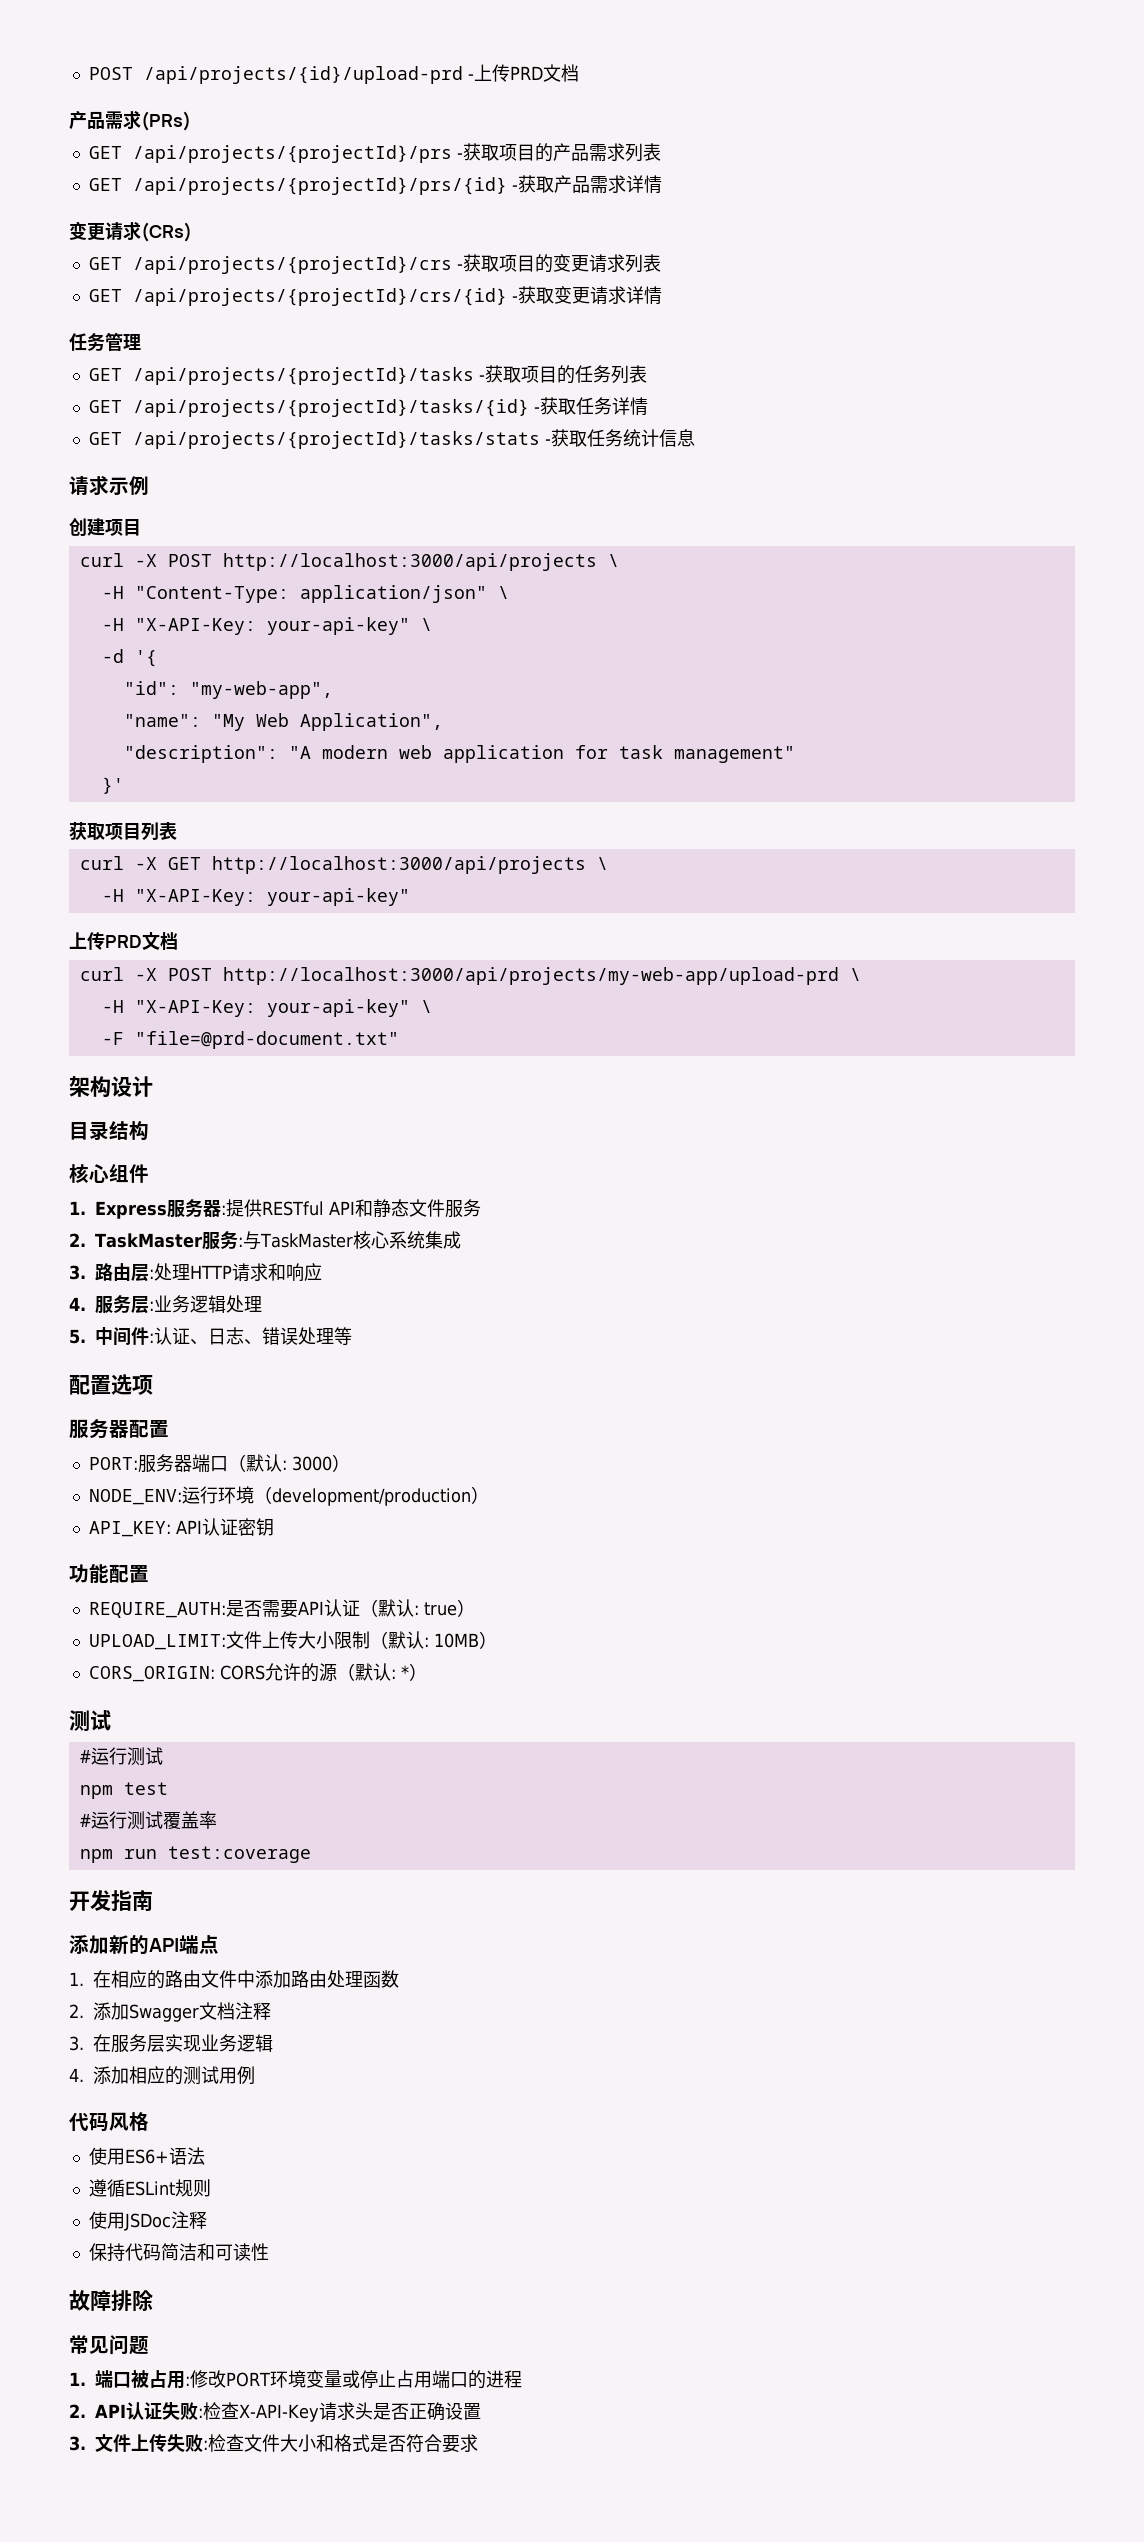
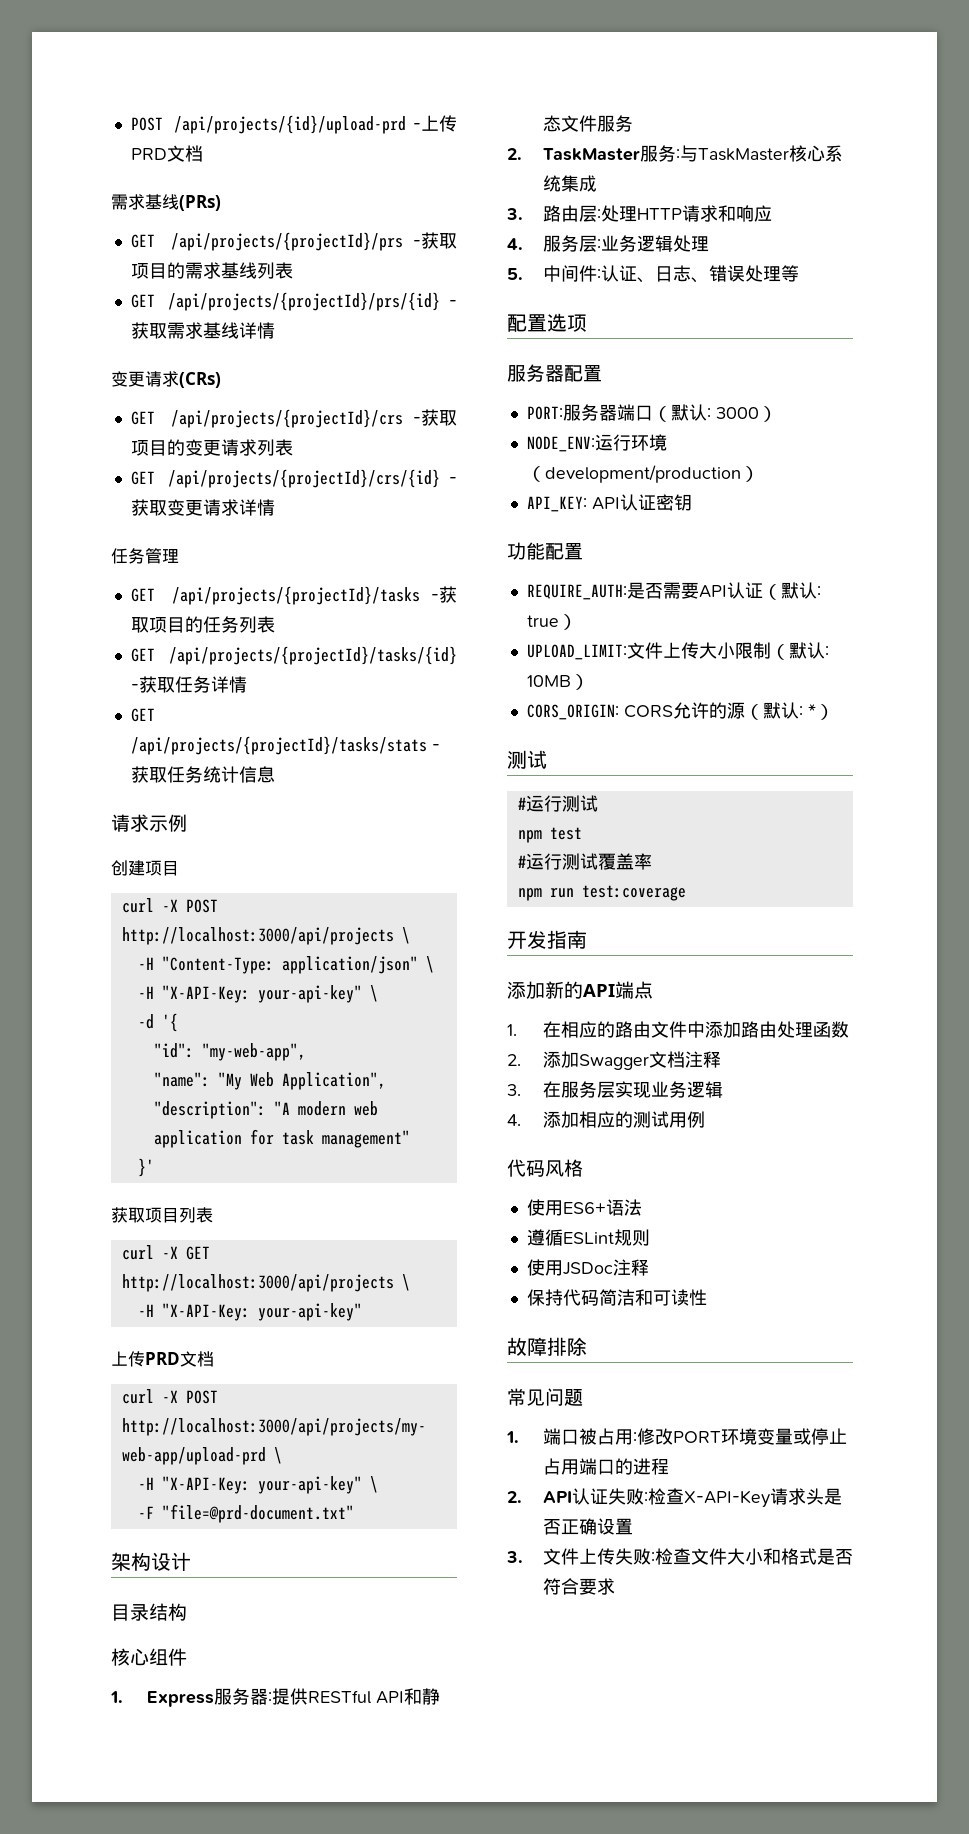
- 产品需求(PRs)
+ 需求基线(PRs)
- GET /api/projects/{projectId}/prs -获取项目的产品需求列表
+ GET /api/projects/{projectId}/prs -获取项目的需求基线列表
- GET /api/projects/{projectId}/prs/{id} -获取产品需求详情
+ GET /api/projects/{projectId}/prs/{id} -获取需求基线详情

